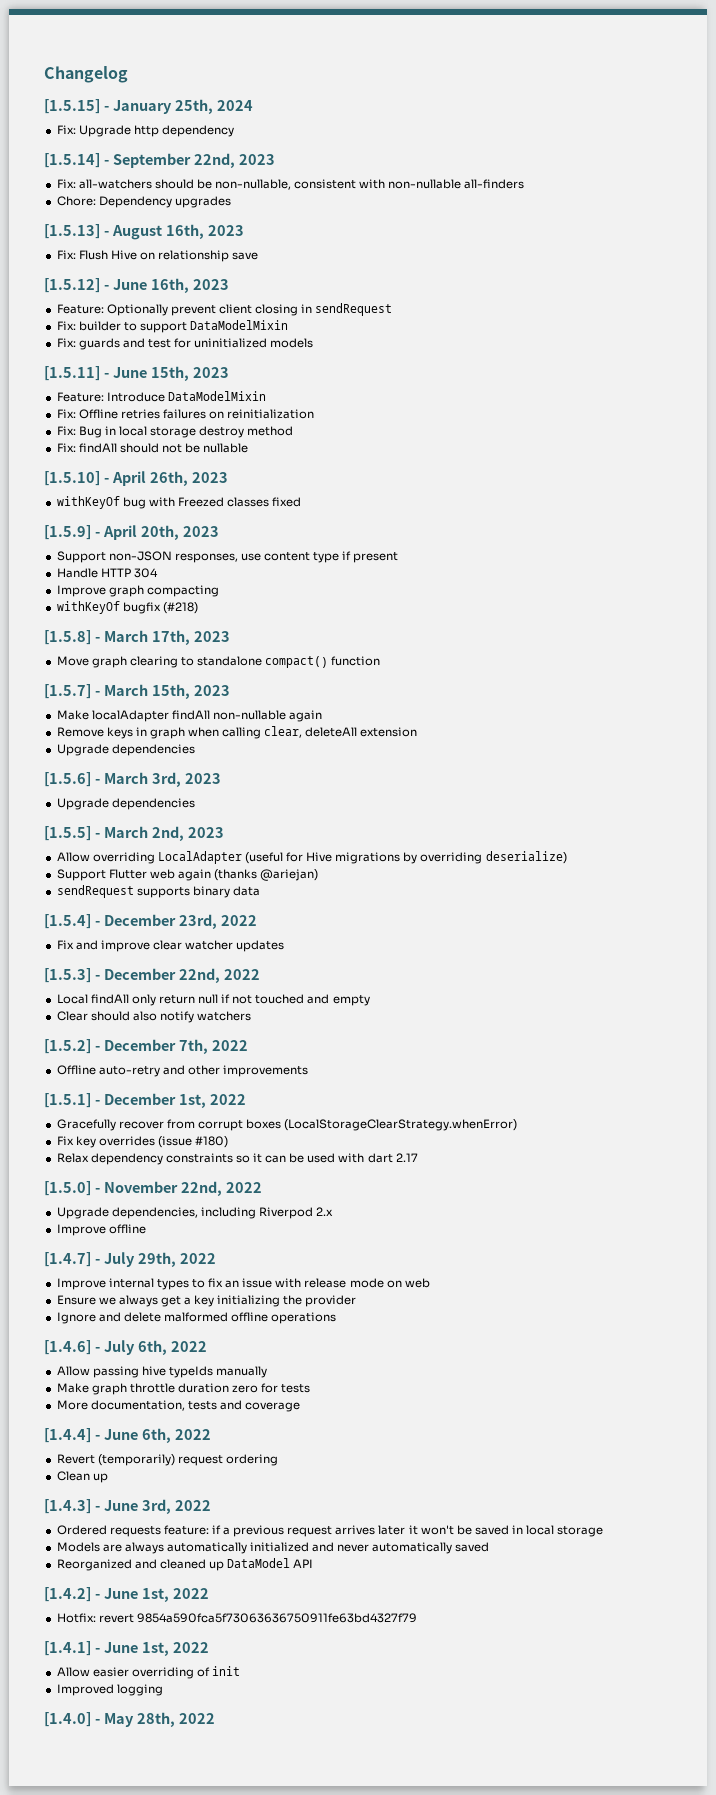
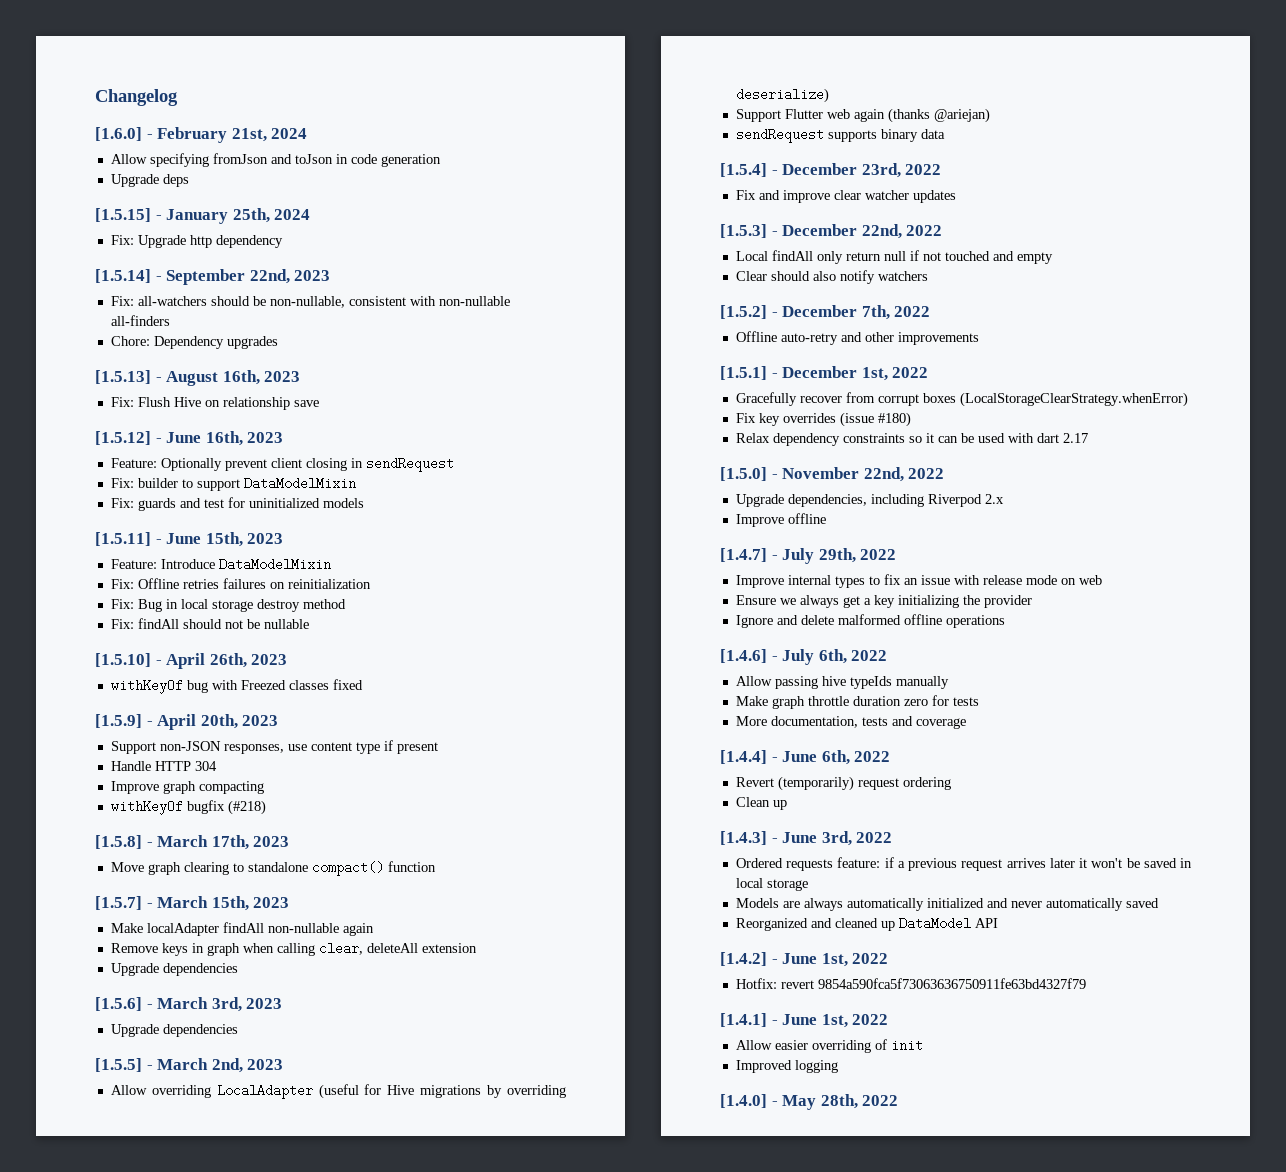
+ [1.6.0] - February 21st, 2024
+ Allow specifying fromJson and toJson in code generation
+ Upgrade deps

